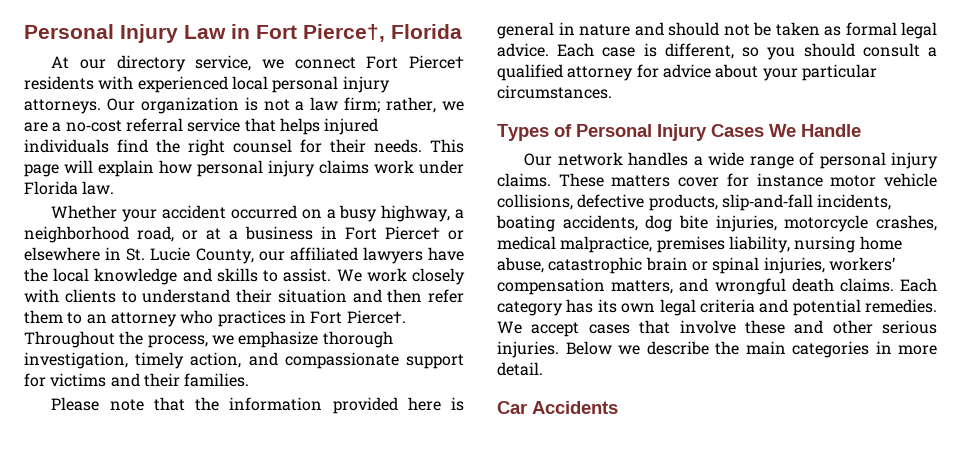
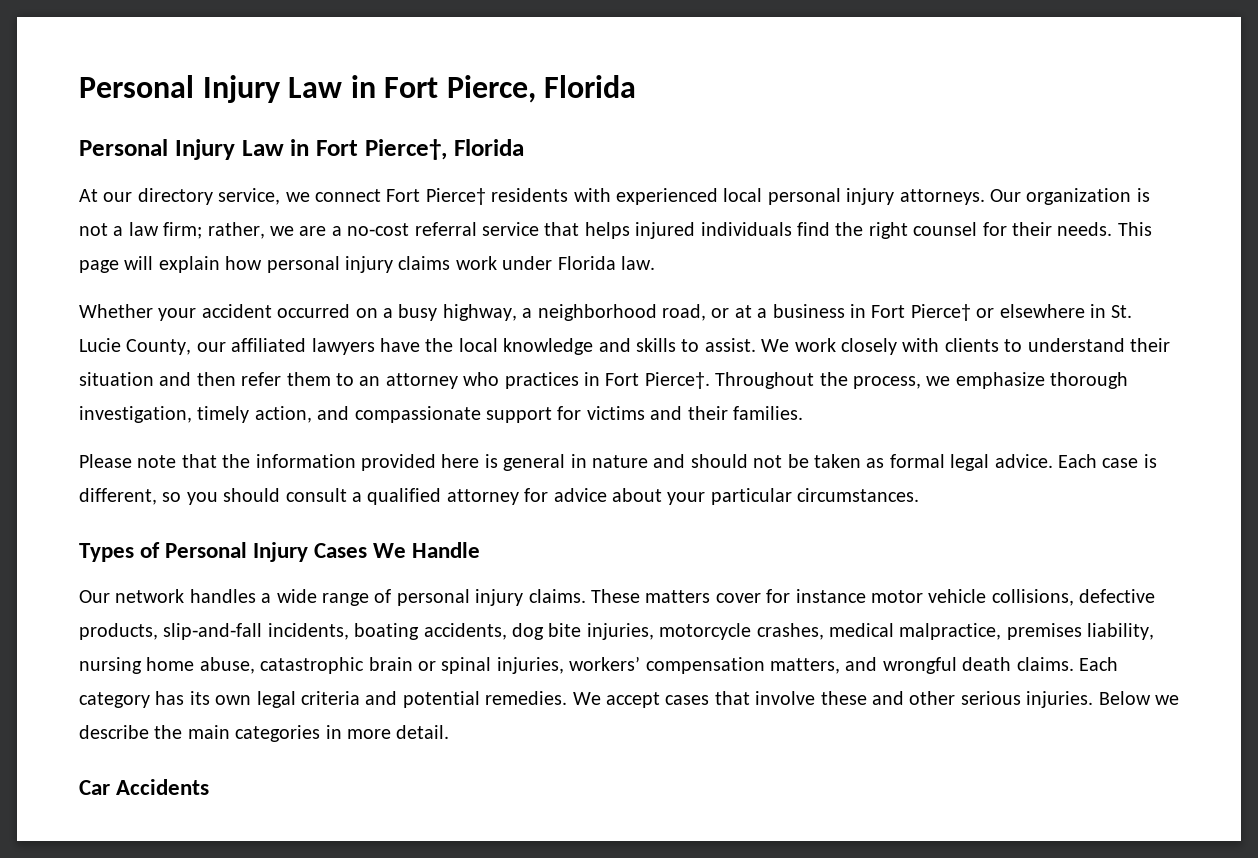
+ Personal Injury Law in Fort Pierce, Florida

